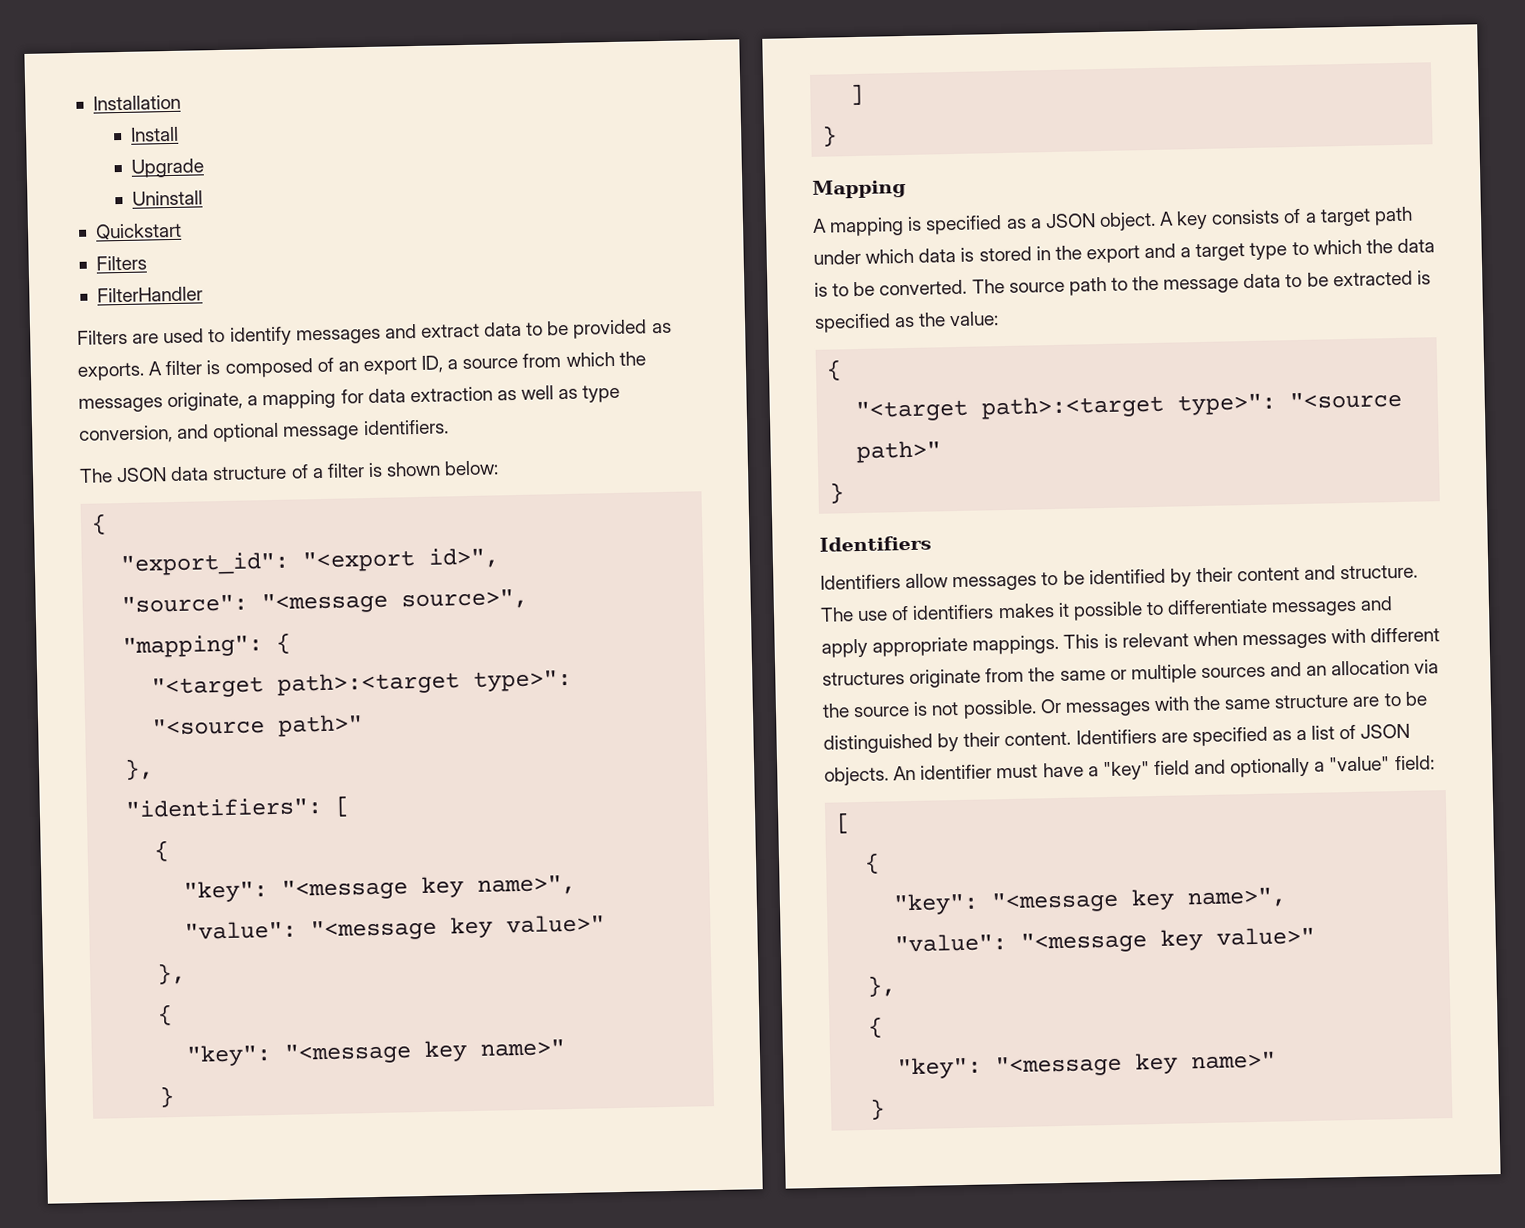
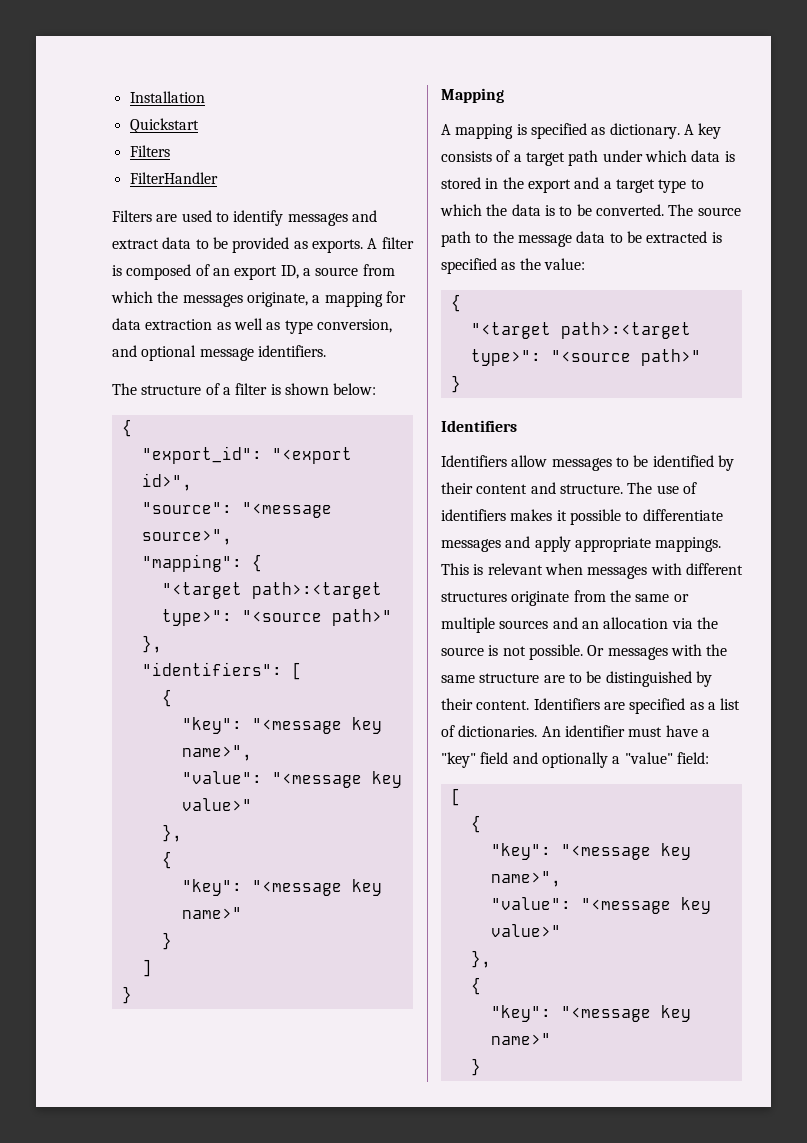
- Install
- Upgrade
- Uninstall
- The JSON data structure of a filter is shown below:
+ The structure of a filter is shown below:
- A mapping is specified as a JSON object.
+ A mapping is specified as dictionary.
- Identifiers are specified as a list of JSON objects.
+ Identifiers are specified as a list of dictionaries.

